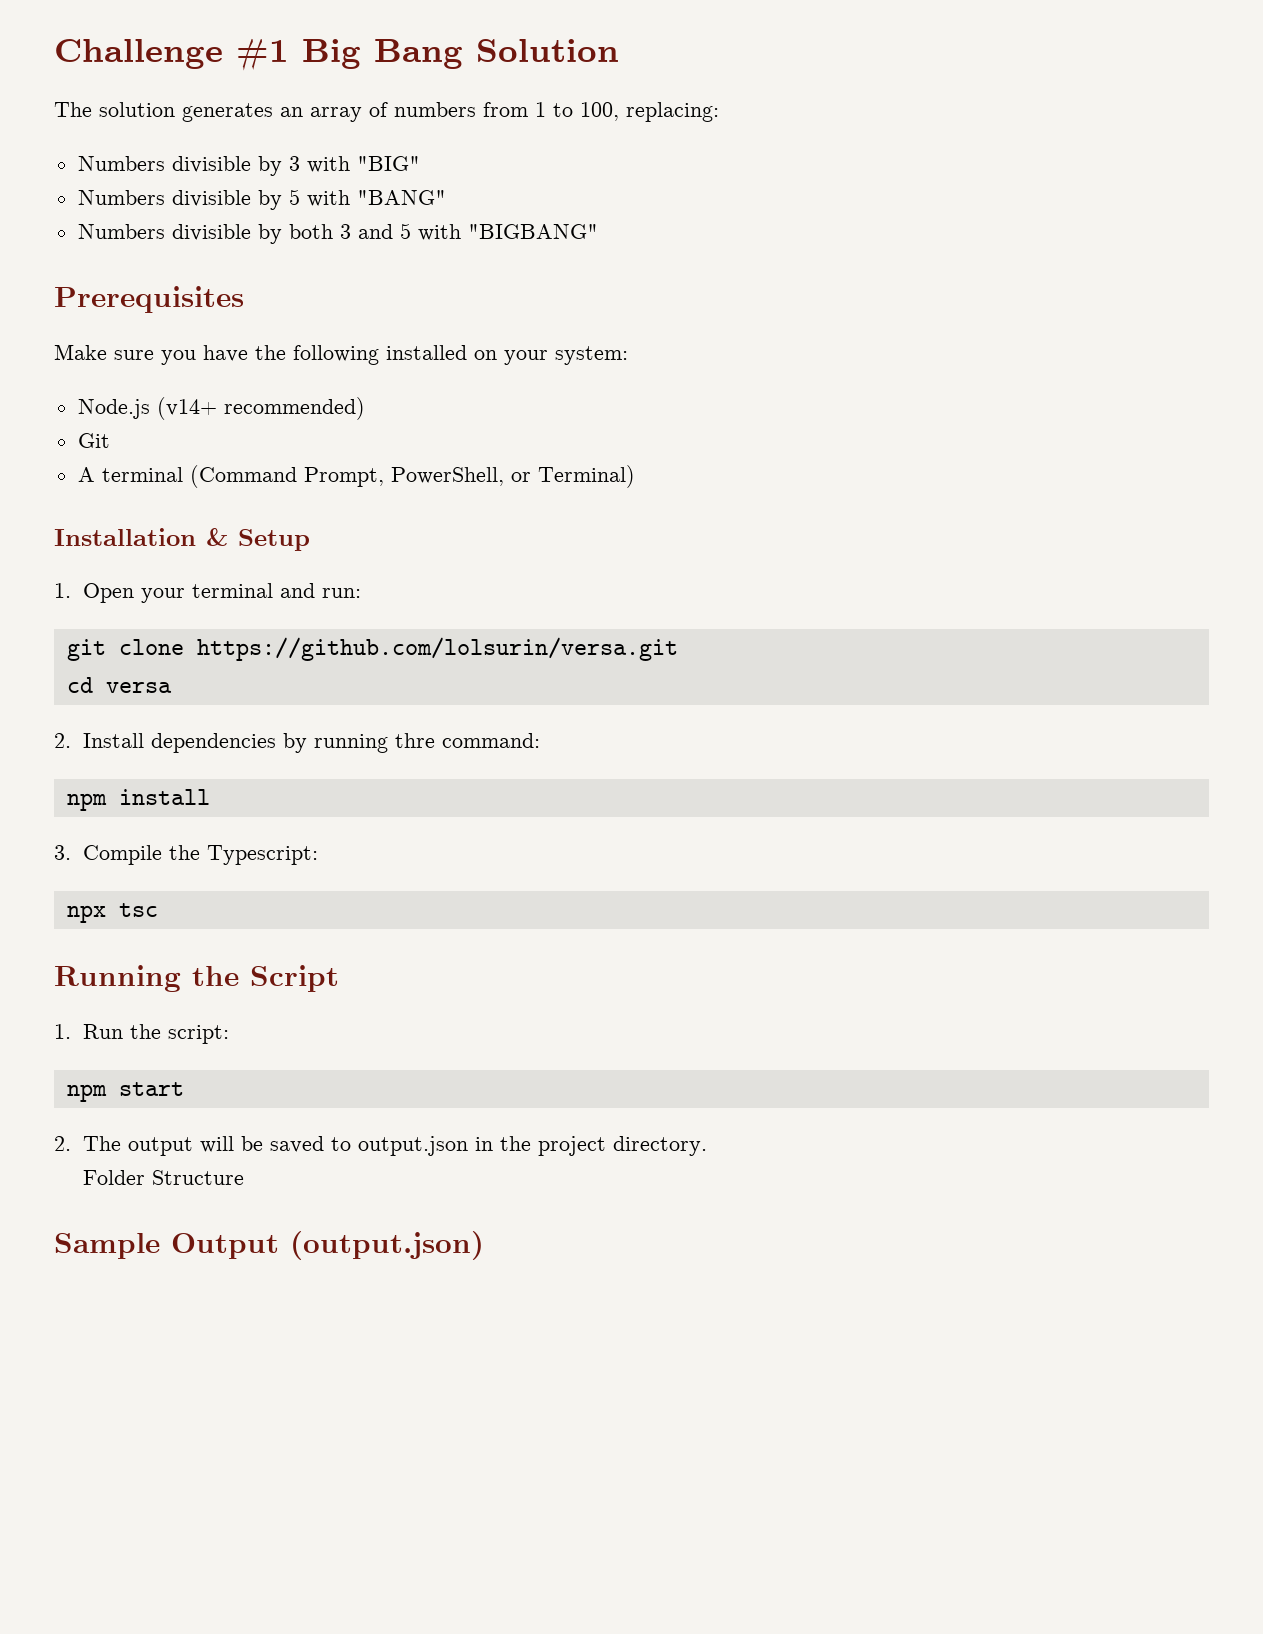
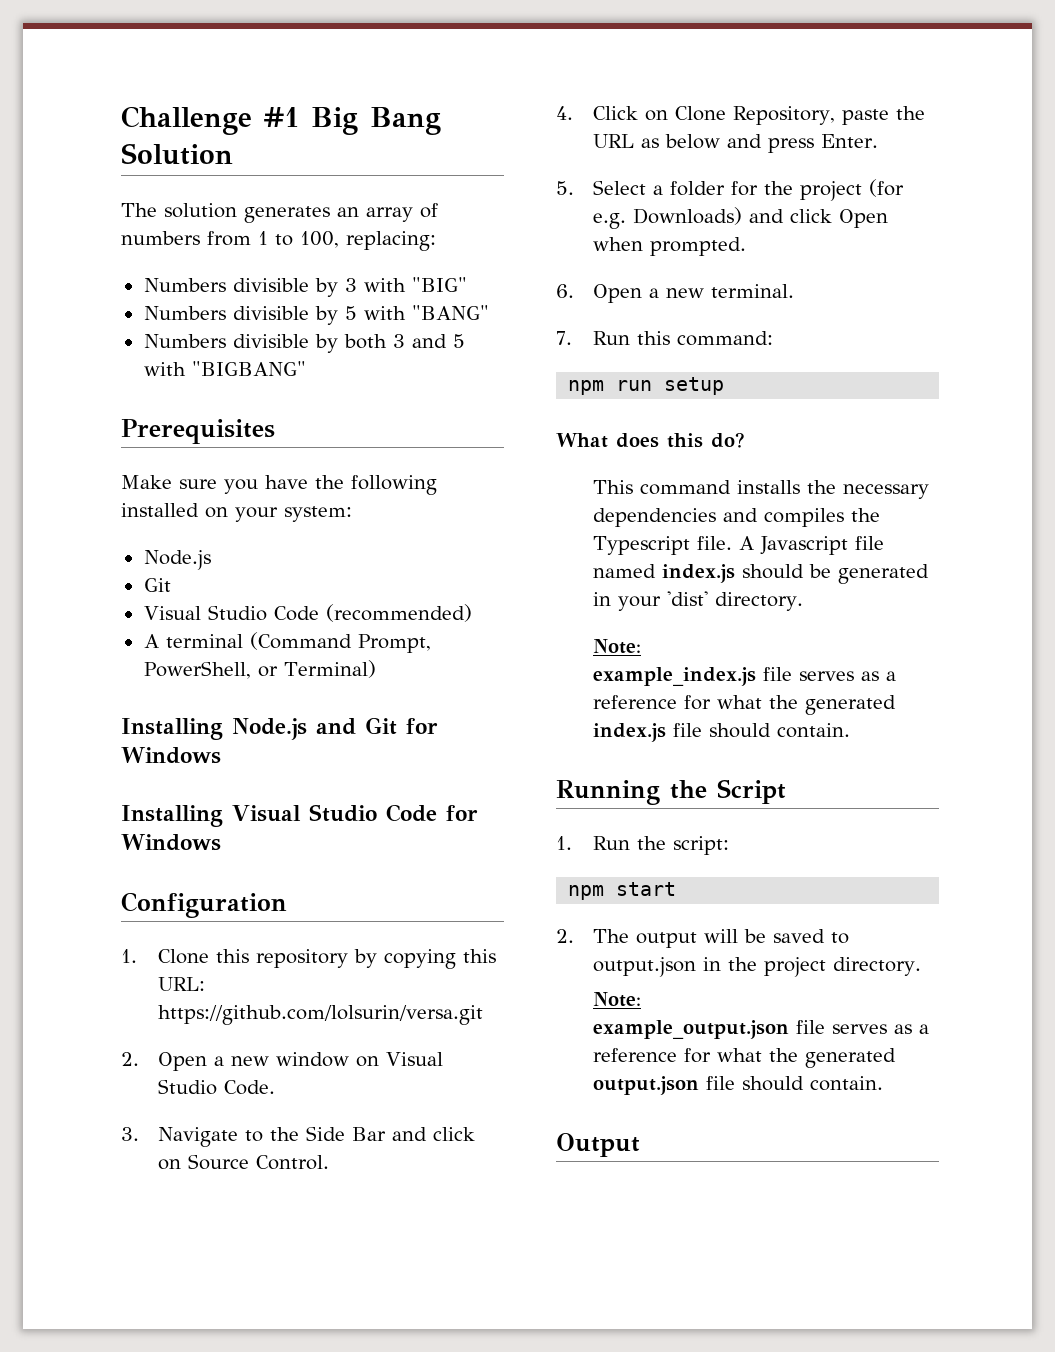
  Make sure you have the following installed on your system:
- Node.js (v14+ recommended)
+ Node.js
  Git
+ Visual Studio Code (recommended)
- Installation & Setup
- 1. Open your terminal and run:
- git clone https://github.com/lolsurin/versa.git
- cd versa
- 2. Install dependencies by running thre command:
- npm install
- 3. Compile the Typescript:
- npx tsc
+ Installing Node.js and Git for Windows
+ Installing Visual Studio Code for Windows
+ Configuration
+ 1. Clone this repository by copying this URL: https://github.com/lolsurin/versa.git
+ 2. Open a new window on Visual Studio Code.
+ 3. Navigate to the Side Bar and click on Source Control.
+ 4. Click on Clone Repository, paste the URL as below and press Enter.
+ 5. Select a folder for the project (for e.g. Downloads) and click Open when prompted.
+ 6. Open a new terminal.
+ 7. Run this command:
+ npm run setup
+ What does this do?
+ This command installs the necessary dependencies and compiles the Typescript file. A Javascript file named index.js should be generated in your 'dist' directory.
+ Note:
+ example_index.js file serves as a reference for what the generated index.js file should contain.
  2. The output will be saved to output.json in the project directory.
- Folder Structure
- Sample Output (output.json)
+ Note:
+ example_output.json file serves as a reference for what the generated output.json file should contain.
+ Output

